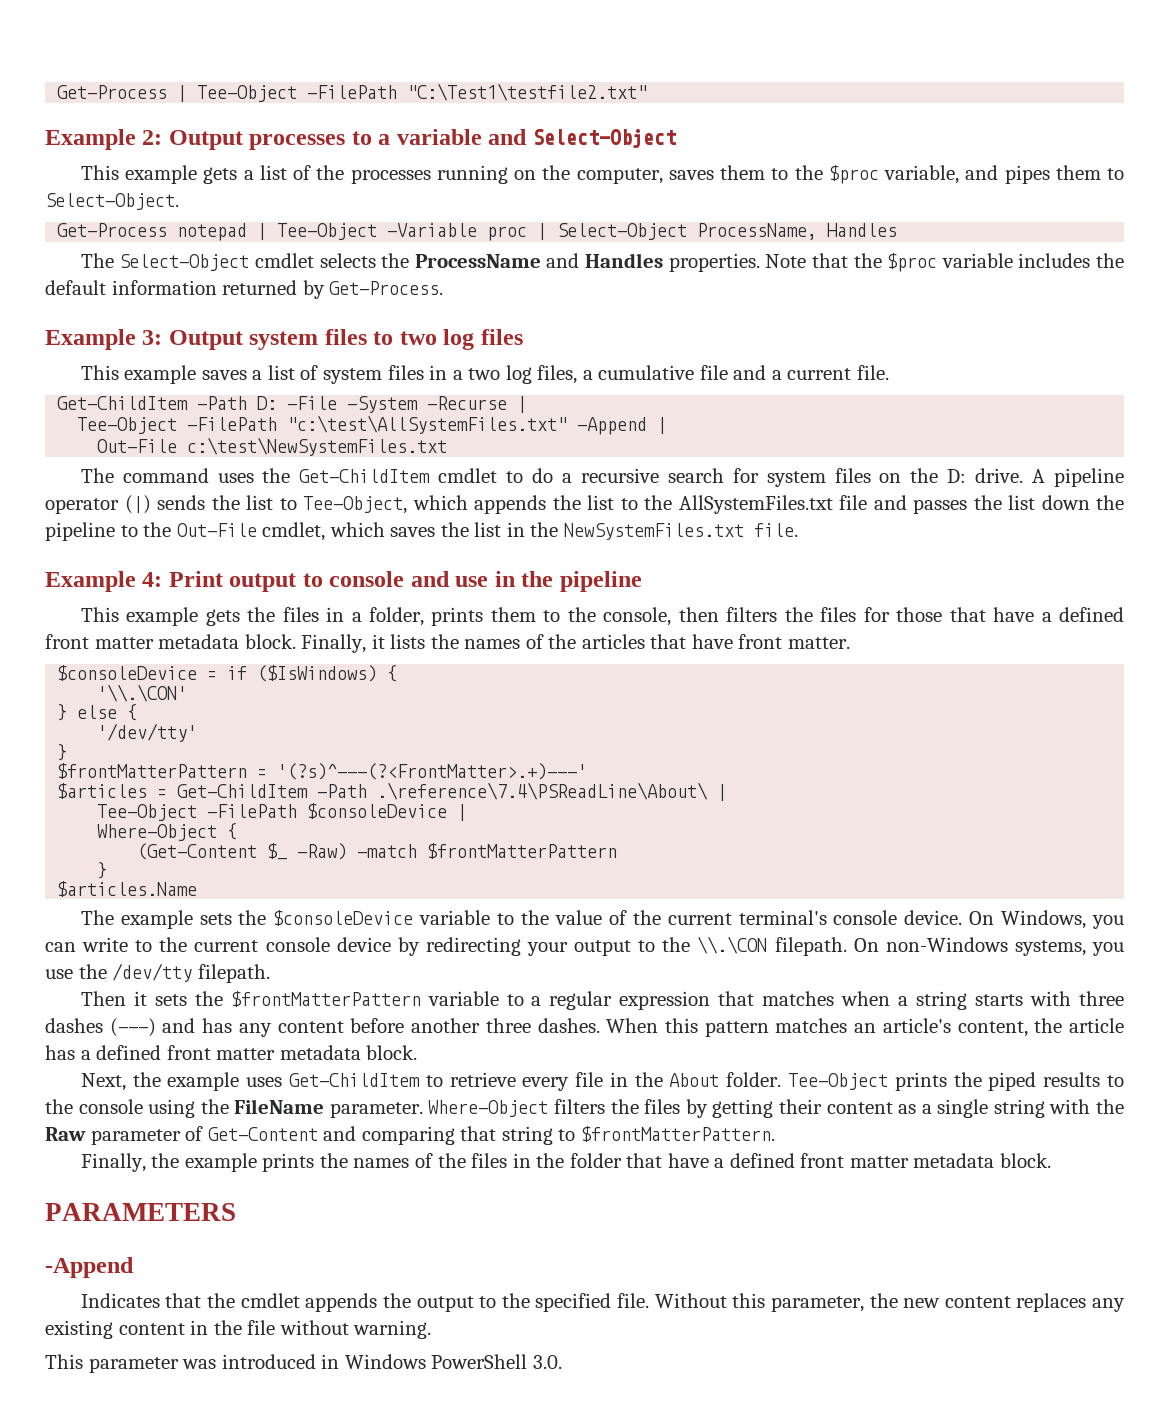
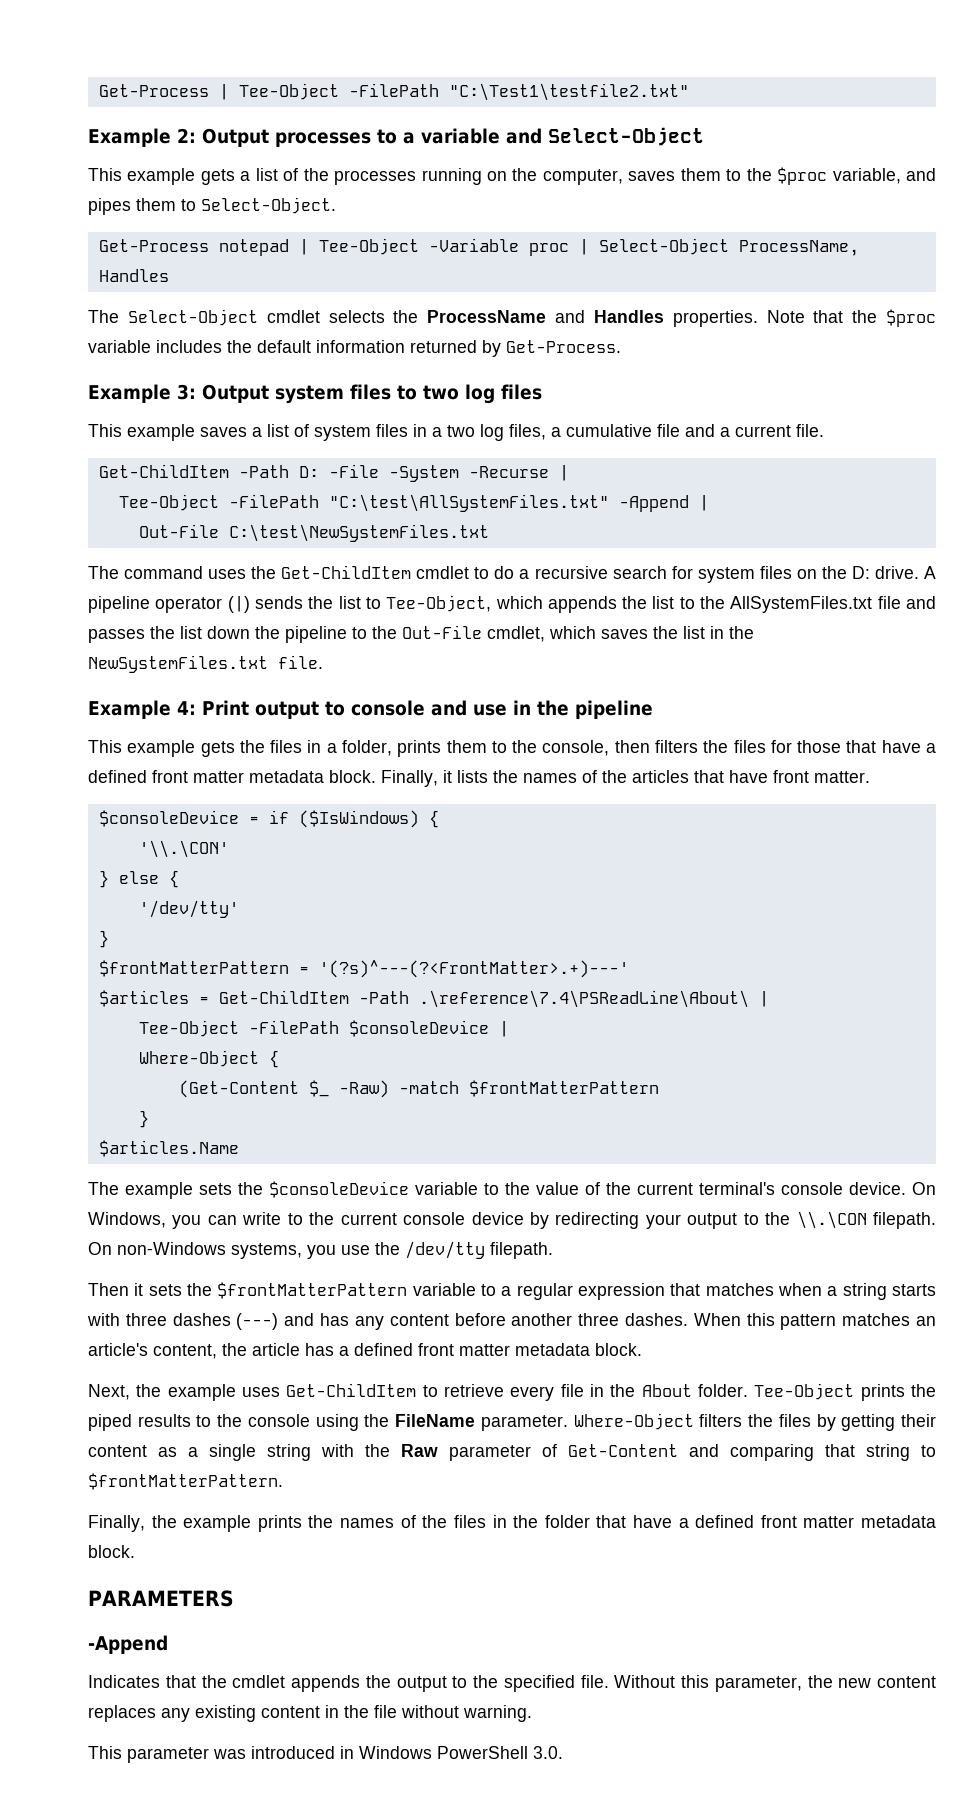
- Tee-Object -FilePath "c:\test\AllSystemFiles.txt" -Append |
+ Tee-Object -FilePath "C:\test\AllSystemFiles.txt" -Append |
- Out-File c:\test\NewSystemFiles.txt
+ Out-File C:\test\NewSystemFiles.txt

